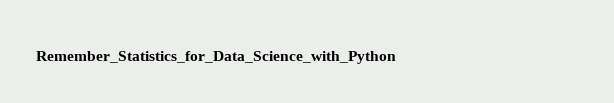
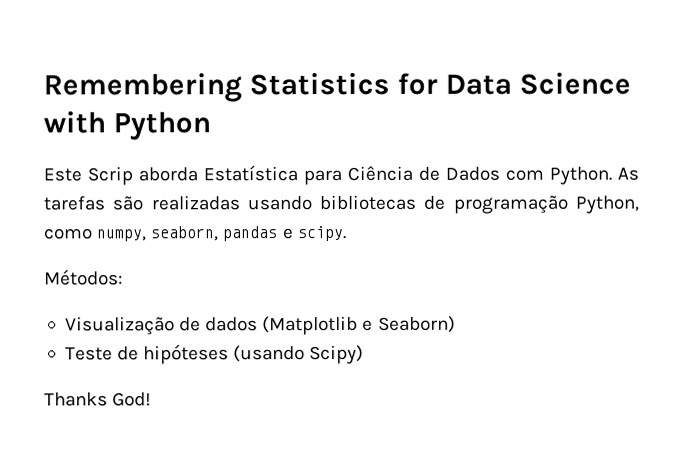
- Remember_Statistics_for_Data_Science_with_Python
+ Remembering Statistics for Data Science with Python
+ Este Scrip aborda Estatística para Ciência de Dados com Python. As tarefas são realizadas usando bibliotecas de programação Python, como numpy, seaborn, pandas e scipy.
+ Métodos:
+ Visualização de dados (Matplotlib e Seaborn)
+ Teste de hipóteses (usando Scipy)
+ Thanks God!

